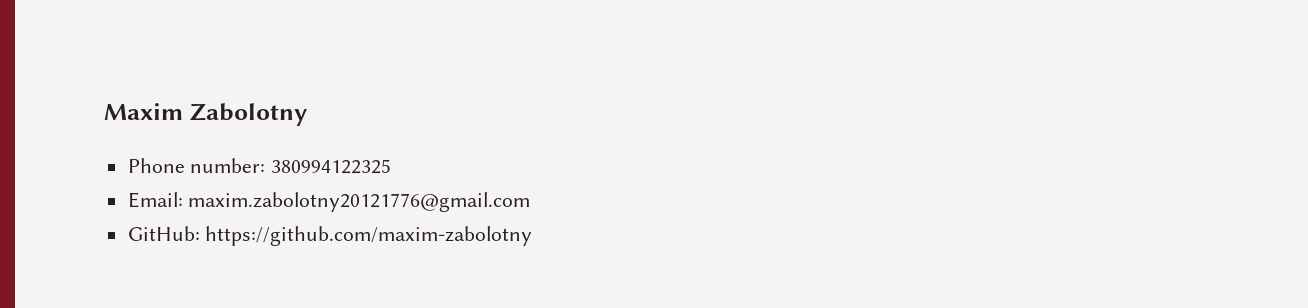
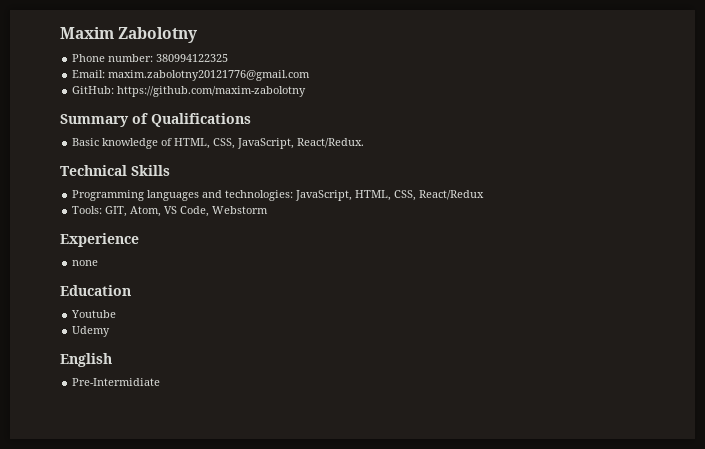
+ Summary of Qualifications
+ Basic knowledge of HTML, CSS, JavaScript, React/Redux.
+ Technical Skills
+ Programming languages and technologies: JavaScript, HTML, CSS, React/Redux
+ Tools: GIT, Atom, VS Code, Webstorm
+ Experience
+ none
+ Education
+ Youtube
+ Udemy
+ English
+ Pre-Intermidiate

